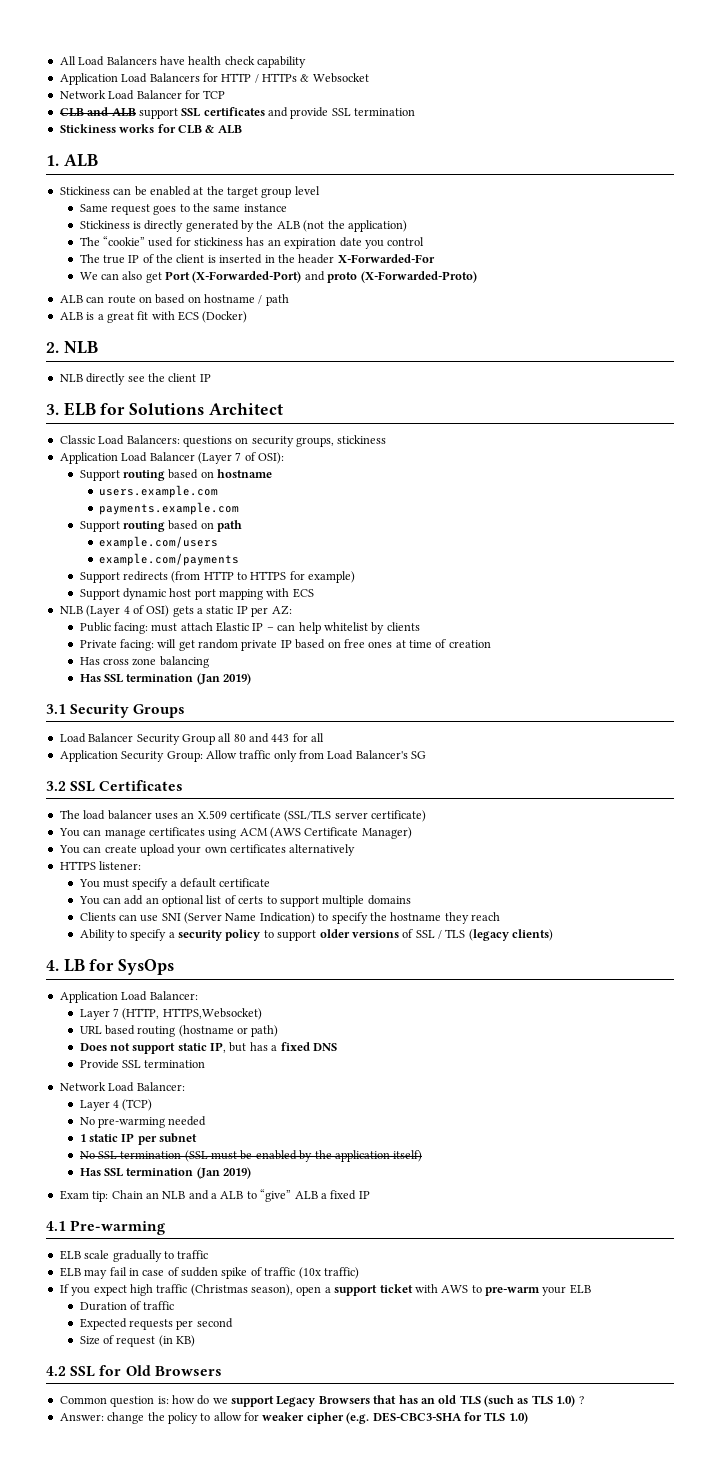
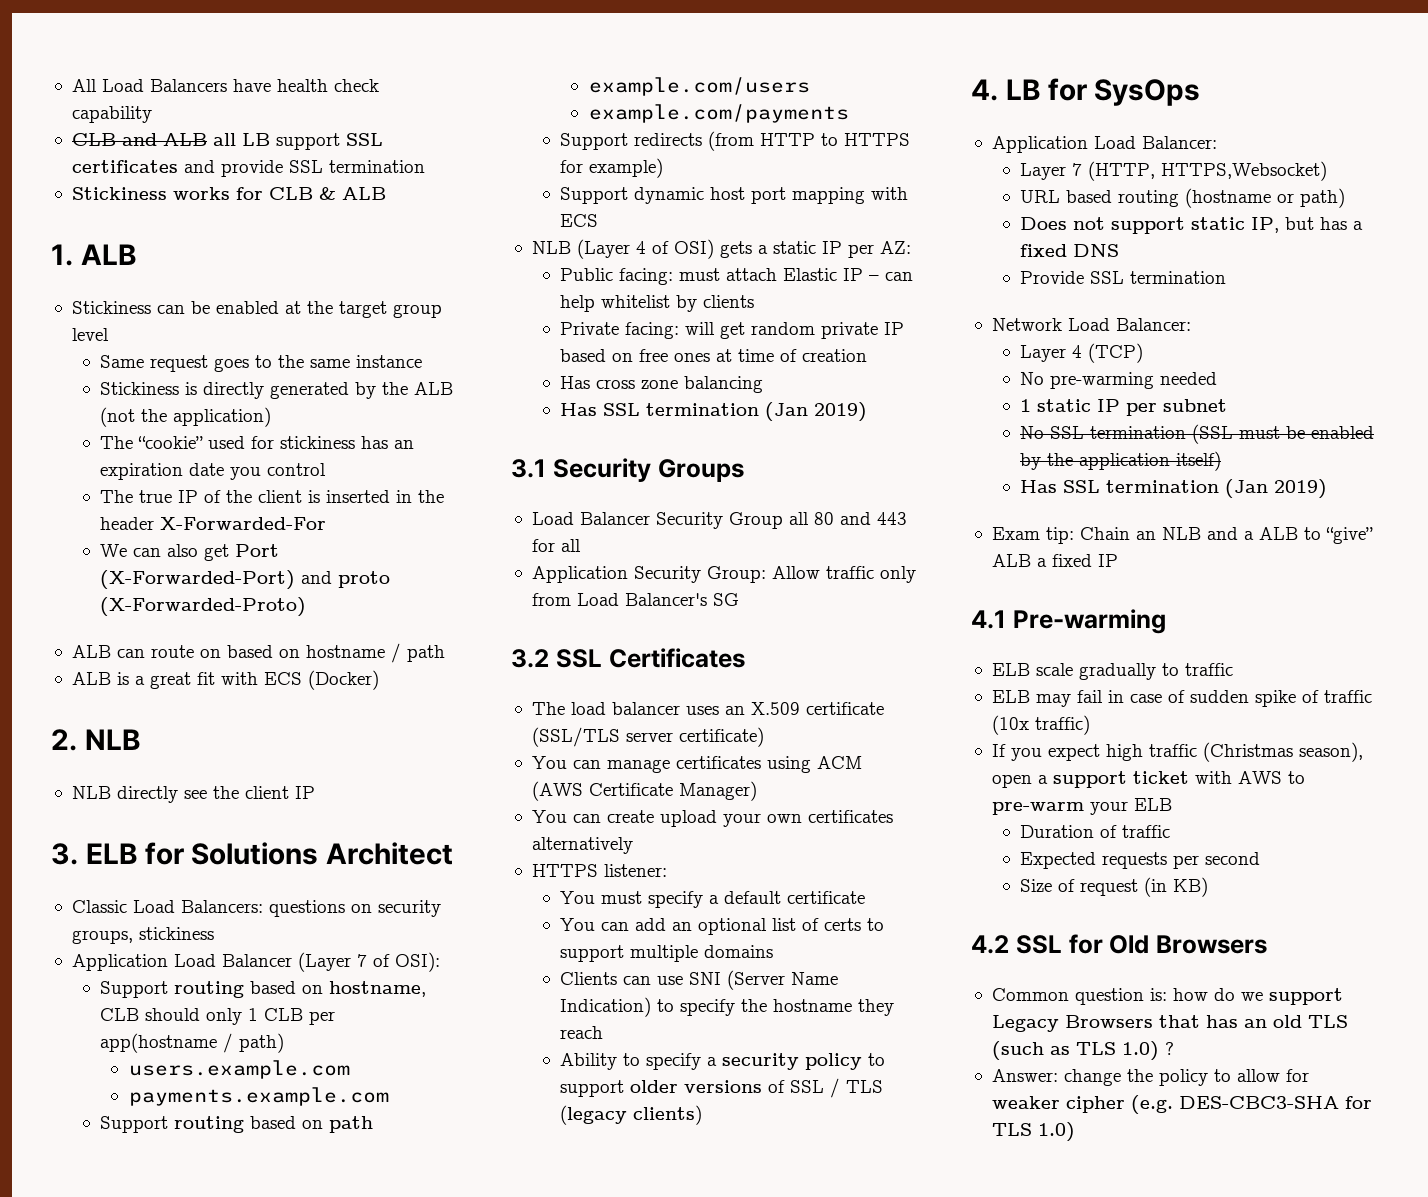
- Application Load Balancers for HTTP / HTTPs & Websocket
- Network Load Balancer for TCP
- CLB and ALB support SSL certificates and provide SSL termination
+ CLB and ALB all LB support SSL certificates and provide SSL termination
- Support routing based on hostname
+ Support routing based on hostname, CLB should only 1 CLB per app(hostname / path)

